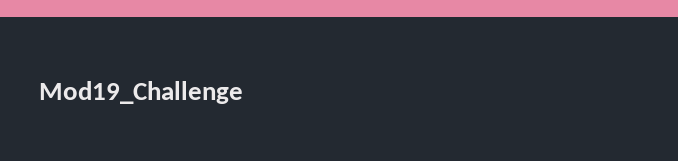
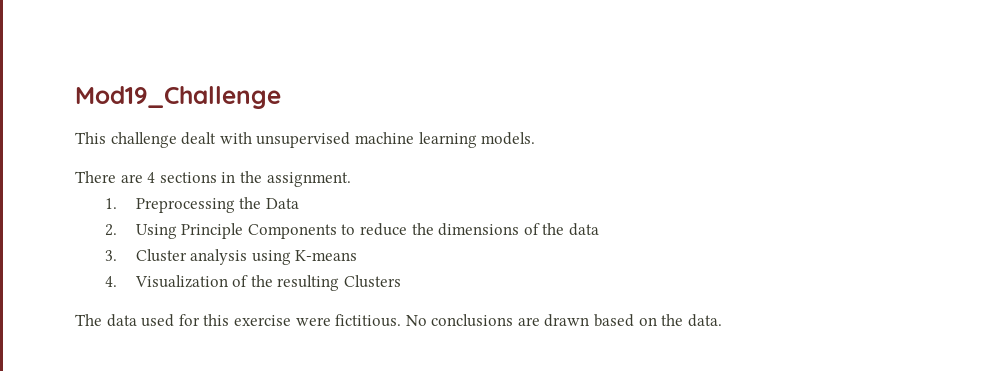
+ This challenge dealt with unsupervised machine learning models.
+ There are 4 sections in the assignment.
+ 1. Preprocessing the Data
+ 2. Using Principle Components to reduce the dimensions of the data
+ 3. Cluster analysis using K-means
+ 4. Visualization of the resulting Clusters
+ The data used for this exercise were fictitious. No conclusions are drawn based on the data.

